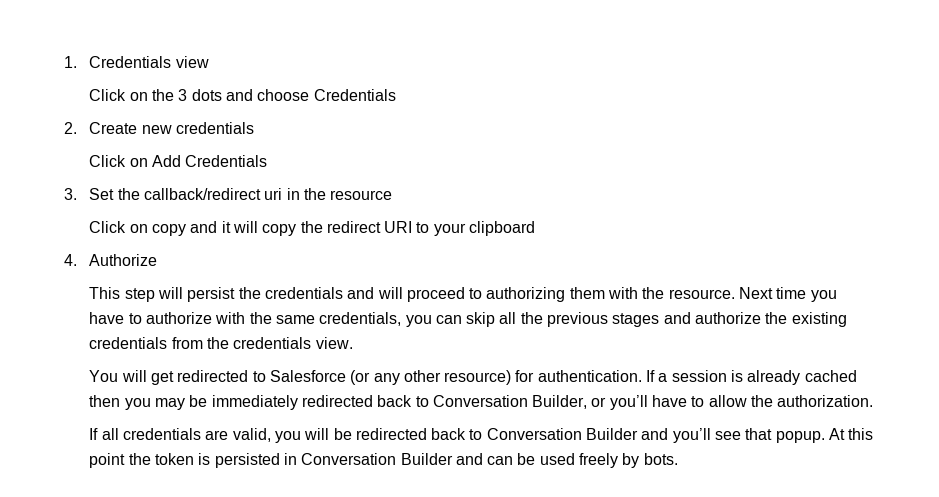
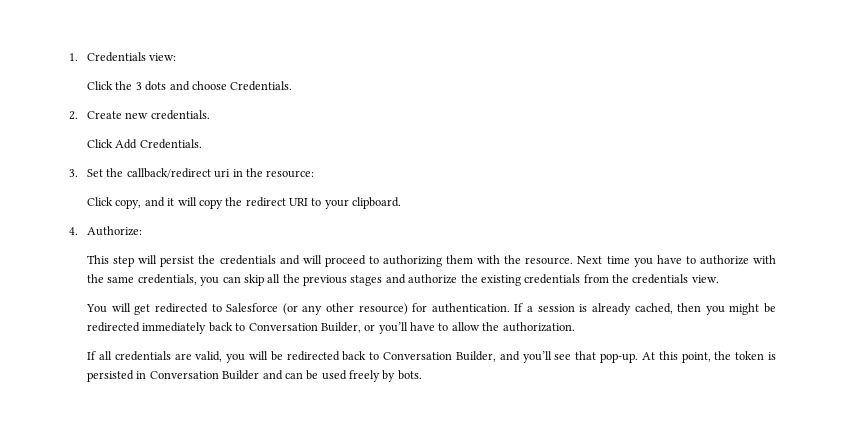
- 1. Credentials view
- Click on the 3 dots and choose Credentials
+ 1. Credentials view:
+ Click the 3 dots and choose Credentials.
- 2. Create new credentials
- Click on Add Credentials
+ 2. Create new credentials.
+ Click Add Credentials.
- 3. Set the callback/redirect uri in the resource
- Click on copy and it will copy the redirect URI to your clipboard
+ 3. Set the callback/redirect uri in the resource:
+ Click copy, and it will copy the redirect URI to your clipboard.
- 4. Authorize
+ 4. Authorize:
- If a session is already cached then you may be immediately redirected back to Conversation Builder, or you’ll have to allow the authorization.
+ If a session is already cached, then you might be redirected immediately back to Conversation Builder, or you’ll have to allow the authorization.
- If all credentials are valid, you will be redirected back to Conversation Builder and you’ll see that popup.
+ If all credentials are valid, you will be redirected back to Conversation Builder, and you’ll see that pop-up.
- At this point the token is persisted in Conversation Builder and can be used freely by bots.
+ At this point, the token is persisted in Conversation Builder and can be used freely by bots.

